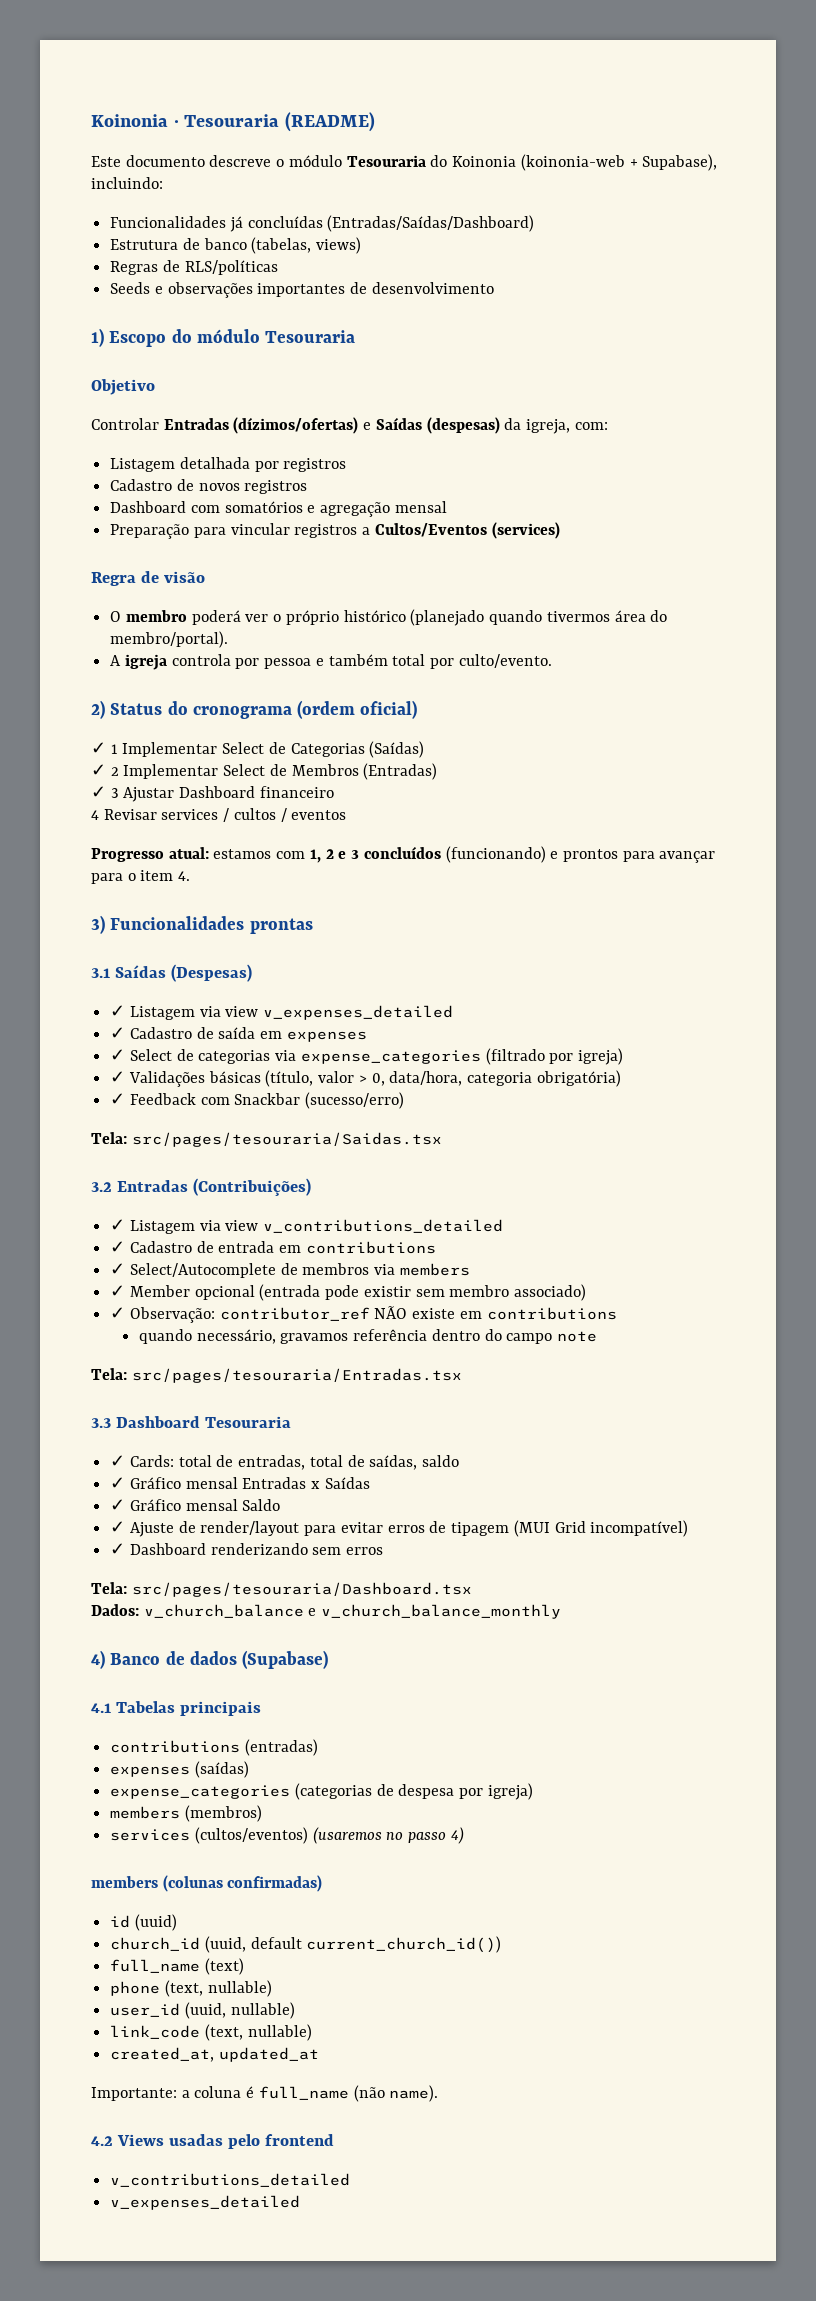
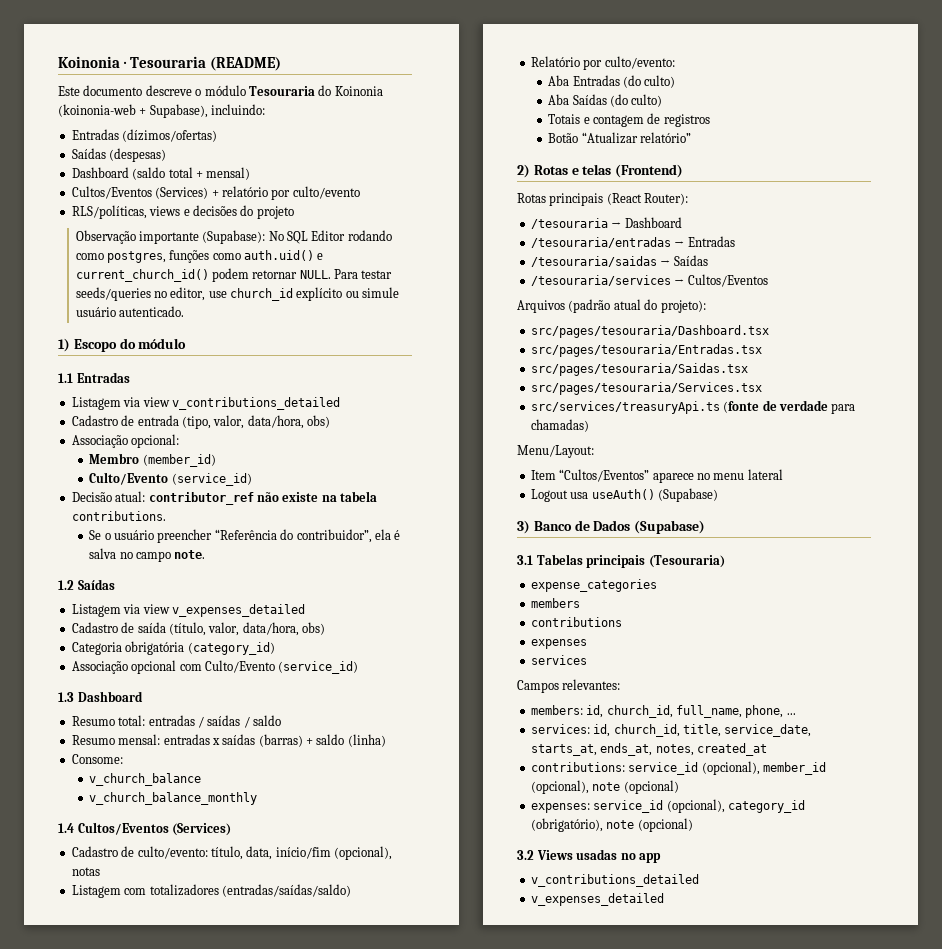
- Funcionalidades já concluídas (Entradas/Saídas/Dashboard)
- Estrutura de banco (tabelas, views)
- Regras de RLS/políticas
- Seeds e observações importantes de desenvolvimento
- 1) Escopo do módulo Tesouraria
- Objetivo
- Controlar Entradas (dízimos/ofertas) e Saídas (despesas) da igreja, com:
- Listagem detalhada por registros
- Cadastro de novos registros
- Dashboard com somatórios e agregação mensal
- Preparação para vincular registros a Cultos/Eventos (services)
- Regra de visão
- O membro poderá ver o próprio histórico (planejado quando tivermos área do membro/portal).
- A igreja controla por pessoa e também total por culto/evento.
- 2) Status do cronograma (ordem oficial)
- ✓ 1 Implementar Select de Categorias (Saídas)
- ✓ 2 Implementar Select de Membros (Entradas)
- ✓ 3 Ajustar Dashboard financeiro
- 4 Revisar services / cultos / eventos
- Progresso atual: estamos com 1, 2 e 3 concluídos (funcionando) e prontos para avançar para o item 4.
- 3) Funcionalidades prontas
- 3.1 Saídas (Despesas)
- ✓ Listagem via view v_expenses_detailed
+ Entradas (dízimos/ofertas)
+ Saídas (despesas)
+ Dashboard (saldo total + mensal)
+ Cultos/Eventos (Services) + relatório por culto/evento
+ RLS/políticas, views e decisões do projeto
+ Observação importante (Supabase): No SQL Editor rodando como postgres, funções como auth.uid() e current_church_id() podem retornar NULL. Para testar seeds/queries no editor, use church_id explícito ou simule usuário autenticado.
+ 1) Escopo do módulo
+ 1.1 Entradas
+ Listagem via view v_contributions_detailed
+ Cadastro de entrada (tipo, valor, data/hora, obs)
+ Associação opcional:
+ Membro (member_id)
+ Culto/Evento (service_id)
+ Decisão atual: contributor_ref não existe na tabela contributions.
+ Se o usuário preencher “Referência do contribuidor”, ela é salva no campo note.
+ 1.2 Saídas
+ Listagem via view v_expenses_detailed
- ✓ Cadastro de saída em expenses
- ✓ Select de categorias via expense_categories (filtrado por igreja)
- ✓ Validações básicas (título, valor > 0, data/hora, categoria obrigatória)
- ✓ Feedback com Snackbar (sucesso/erro)
- Tela: src/pages/tesouraria/Saidas.tsx
- 3.2 Entradas (Contribuições)
- ✓ Listagem via view v_contributions_detailed
- ✓ Cadastro de entrada em contributions
- ✓ Select/Autocomplete de membros via members
- ✓ Member opcional (entrada pode existir sem membro associado)
- ✓ Observação: contributor_ref NÃO existe em contributions
- quando necessário, gravamos referência dentro do campo note
- Tela: src/pages/tesouraria/Entradas.tsx
- 3.3 Dashboard Tesouraria
- ✓ Cards: total de entradas, total de saídas, saldo
- ✓ Gráfico mensal Entradas x Saídas
- ✓ Gráfico mensal Saldo
- ✓ Ajuste de render/layout para evitar erros de tipagem (MUI Grid incompatível)
- ✓ Dashboard renderizando sem erros
- Tela: src/pages/tesouraria/Dashboard.tsx
- Dados: v_church_balance e v_church_balance_monthly
- 4) Banco de dados (Supabase)
- 4.1 Tabelas principais
- contributions (entradas)
- expenses (saídas)
- expense_categories (categorias de despesa por igreja)
- members (membros)
- services (cultos/eventos) (usaremos no passo 4)
- members (colunas confirmadas)
- id (uuid)
- church_id (uuid, default current_church_id())
- full_name (text)
- phone (text, nullable)
- user_id (uuid, nullable)
- link_code (text, nullable)
- created_at, updated_at
- Importante: a coluna é full_name (não name).
- 4.2 Views usadas pelo frontend
+ Cadastro de saída (título, valor, data/hora, obs)
+ Categoria obrigatória (category_id)
+ Associação opcional com Culto/Evento (service_id)
+ 1.3 Dashboard
+ Resumo total: entradas / saídas / saldo
+ Resumo mensal: entradas x saídas (barras) + saldo (linha)
+ Consome:
+ v_church_balance
+ v_church_balance_monthly
+ 1.4 Cultos/Eventos (Services)
+ Cadastro de culto/evento: título, data, início/fim (opcional), notas
+ Listagem com totalizadores (entradas/saídas/saldo)
+ Relatório por culto/evento:
+ Aba Entradas (do culto)
+ Aba Saídas (do culto)
+ Totais e contagem de registros
+ Botão “Atualizar relatório”
+ 2) Rotas e telas (Frontend)
+ Rotas principais (React Router):
+ /tesouraria → Dashboard
+ /tesouraria/entradas → Entradas
+ /tesouraria/saidas → Saídas
+ /tesouraria/services → Cultos/Eventos
+ Arquivos (padrão atual do projeto):
+ src/pages/tesouraria/Dashboard.tsx
+ src/pages/tesouraria/Entradas.tsx
+ src/pages/tesouraria/Saidas.tsx
+ src/pages/tesouraria/Services.tsx
+ src/services/treasuryApi.ts (fonte de verdade para chamadas)
+ Menu/Layout:
+ Item “Cultos/Eventos” aparece no menu lateral
+ Logout usa useAuth() (Supabase)
+ 3) Banco de Dados (Supabase)
+ 3.1 Tabelas principais (Tesouraria)
+ expense_categories
+ members
+ contributions
+ expenses
+ services
+ Campos relevantes:
+ members: id, church_id, full_name, phone, ...
+ services: id, church_id, title, service_date, starts_at, ends_at, notes, created_at
+ contributions: service_id (opcional), member_id (opcional), note (opcional)
+ expenses: service_id (opcional), category_id (obrigatório), note (opcional)
+ 3.2 Views usadas no app

